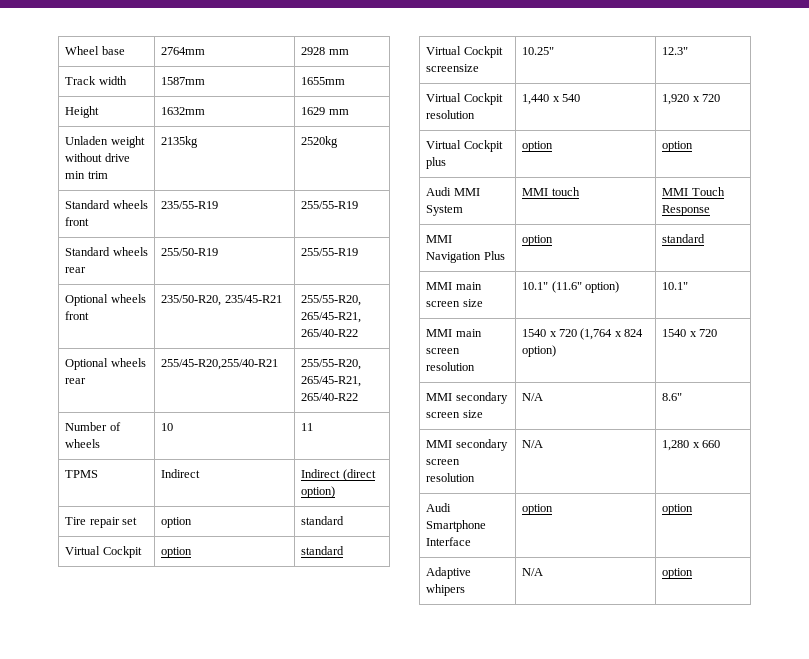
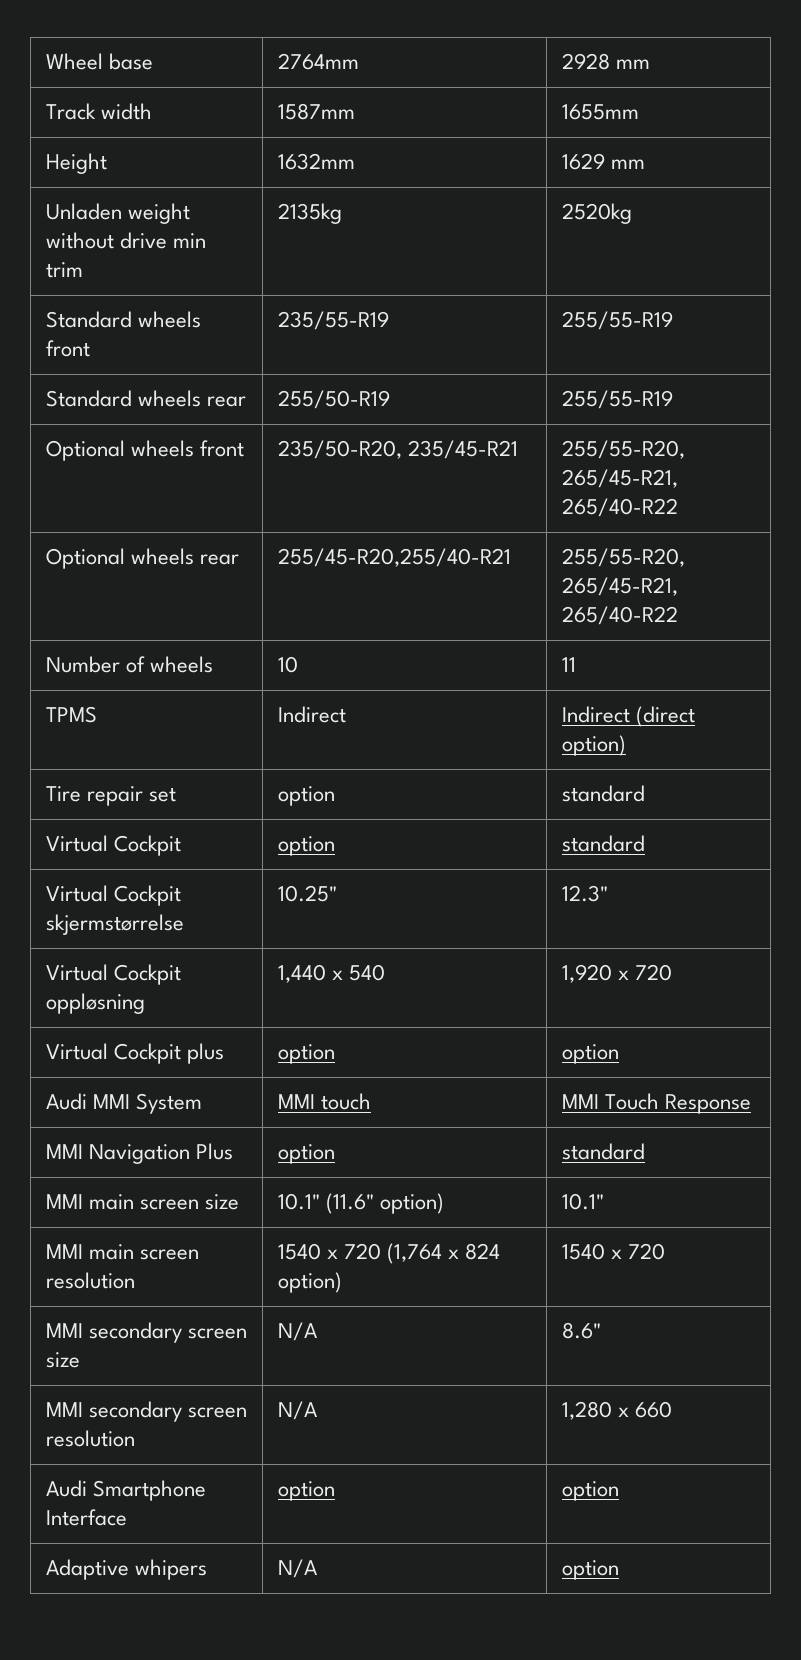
- Virtual Cockpit screensize | 10.25" | 12.3"
+ Virtual Cockpit skjermstørrelse | 10.25" | 12.3"
- Virtual Cockpit resolution | 1,440 x 540 | 1,920 x 720
+ Virtual Cockpit oppløsning | 1,440 x 540 | 1,920 x 720

